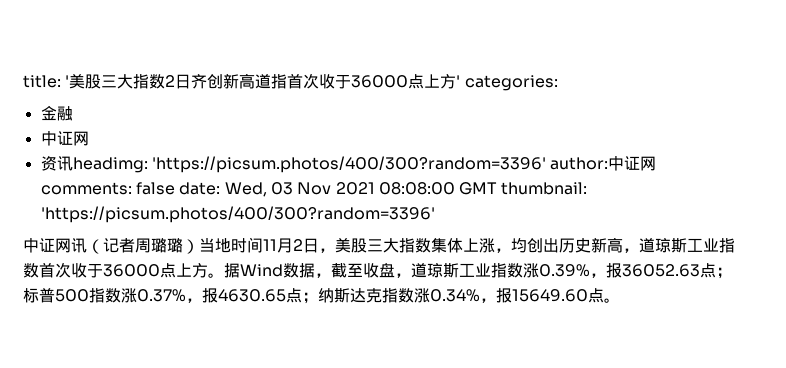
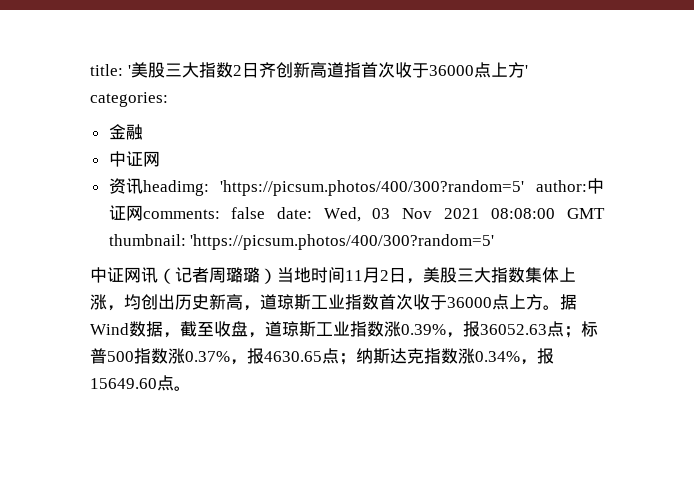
- 资讯headimg: 'https://picsum.photos/400/300?random=3396' author:中证网comments: false date: Wed, 03 Nov 2021 08:08:00 GMT thumbnail: 'https://picsum.photos/400/300?random=3396'
+ 资讯headimg: 'https://picsum.photos/400/300?random=5' author:中证网comments: false date: Wed, 03 Nov 2021 08:08:00 GMT thumbnail: 'https://picsum.photos/400/300?random=5'

